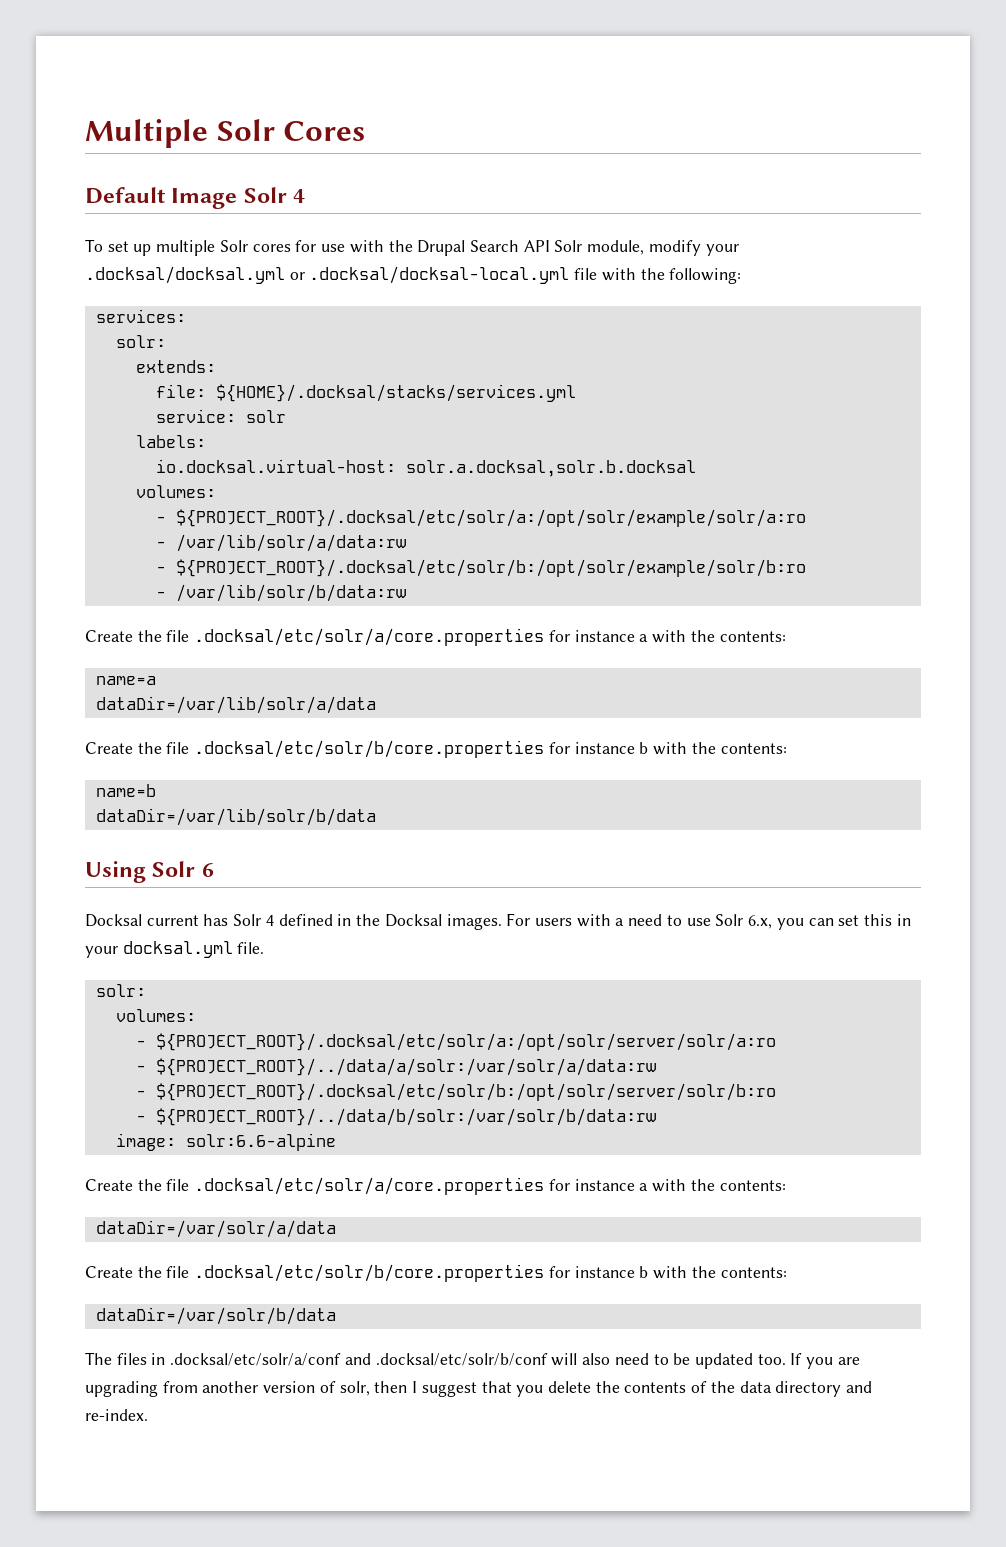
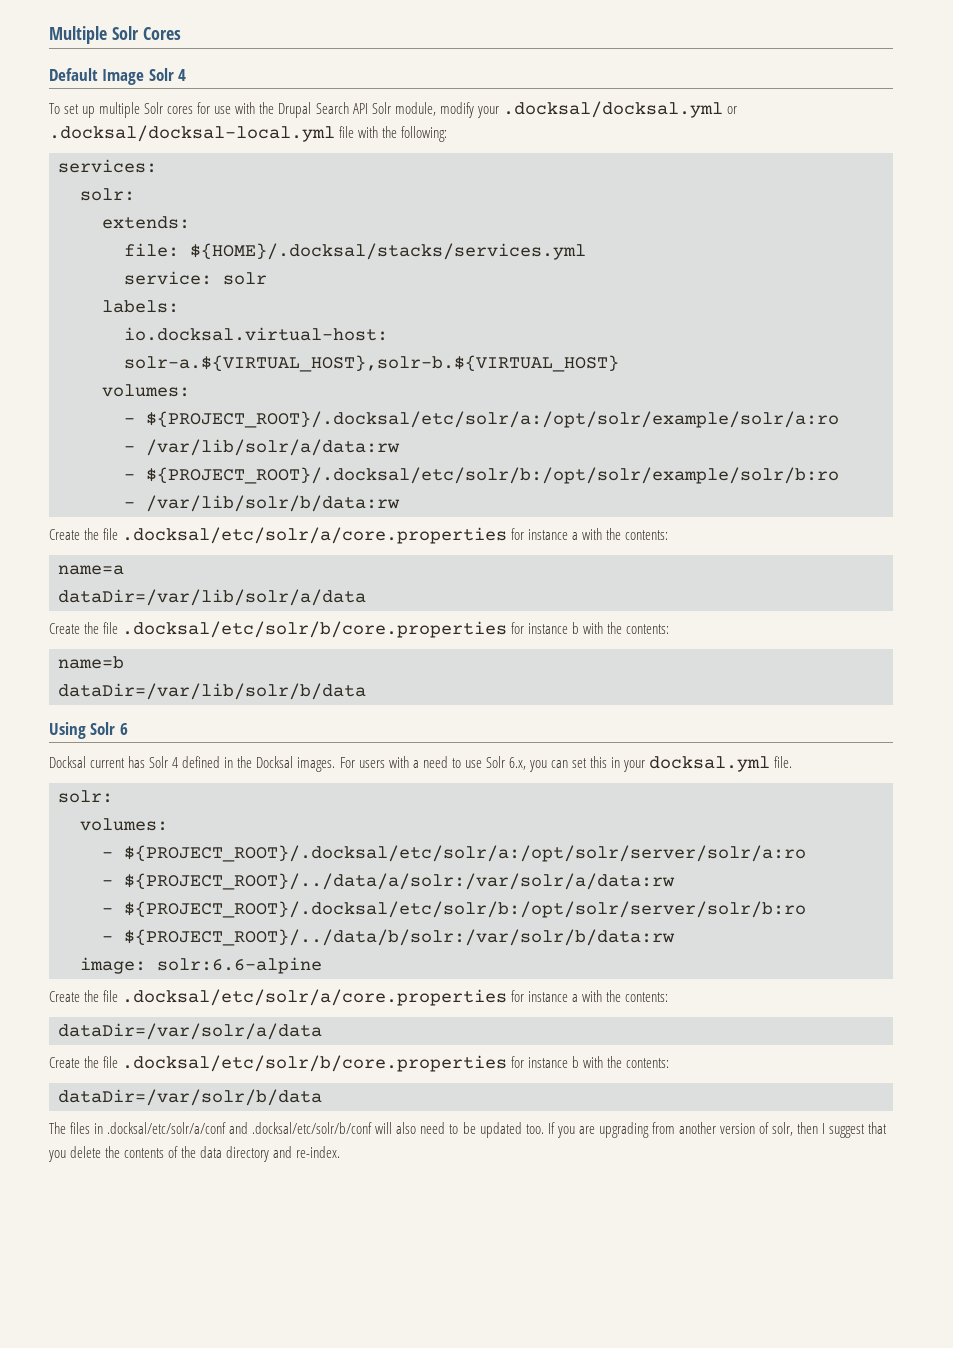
- io.docksal.virtual-host: solr.a.docksal,solr.b.docksal
+ io.docksal.virtual-host: solr-a.${VIRTUAL_HOST},solr-b.${VIRTUAL_HOST}

